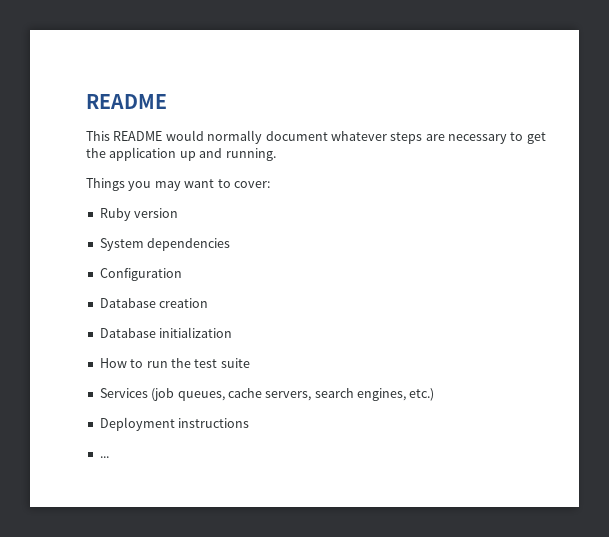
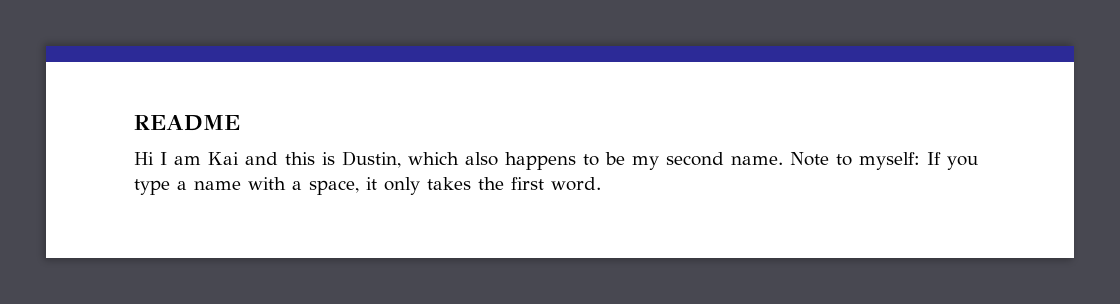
- This README would normally document whatever steps are necessary to get the application up and running.
- Things you may want to cover:
- Ruby version
- System dependencies
- Configuration
- Database creation
- Database initialization
- How to run the test suite
- Services (job queues, cache servers, search engines, etc.)
- Deployment instructions
- ...
+ Hi I am Kai and this is Dustin, which also happens to be my second name. Note to myself: If you type a name with a space, it only takes the first word.

